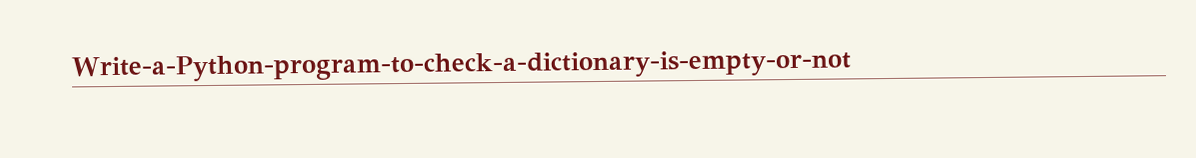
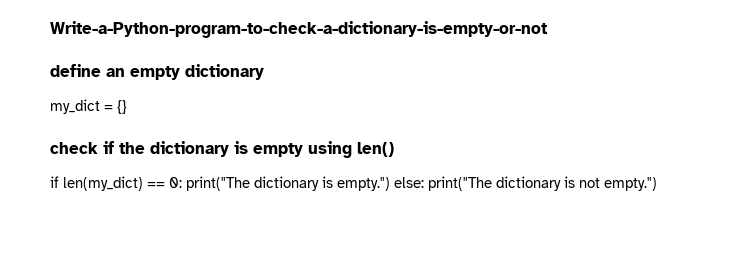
+ define an empty dictionary
+ my_dict = {}
+ check if the dictionary is empty using len()
+ if len(my_dict) == 0: print("The dictionary is empty.") else: print("The dictionary is not empty.")

